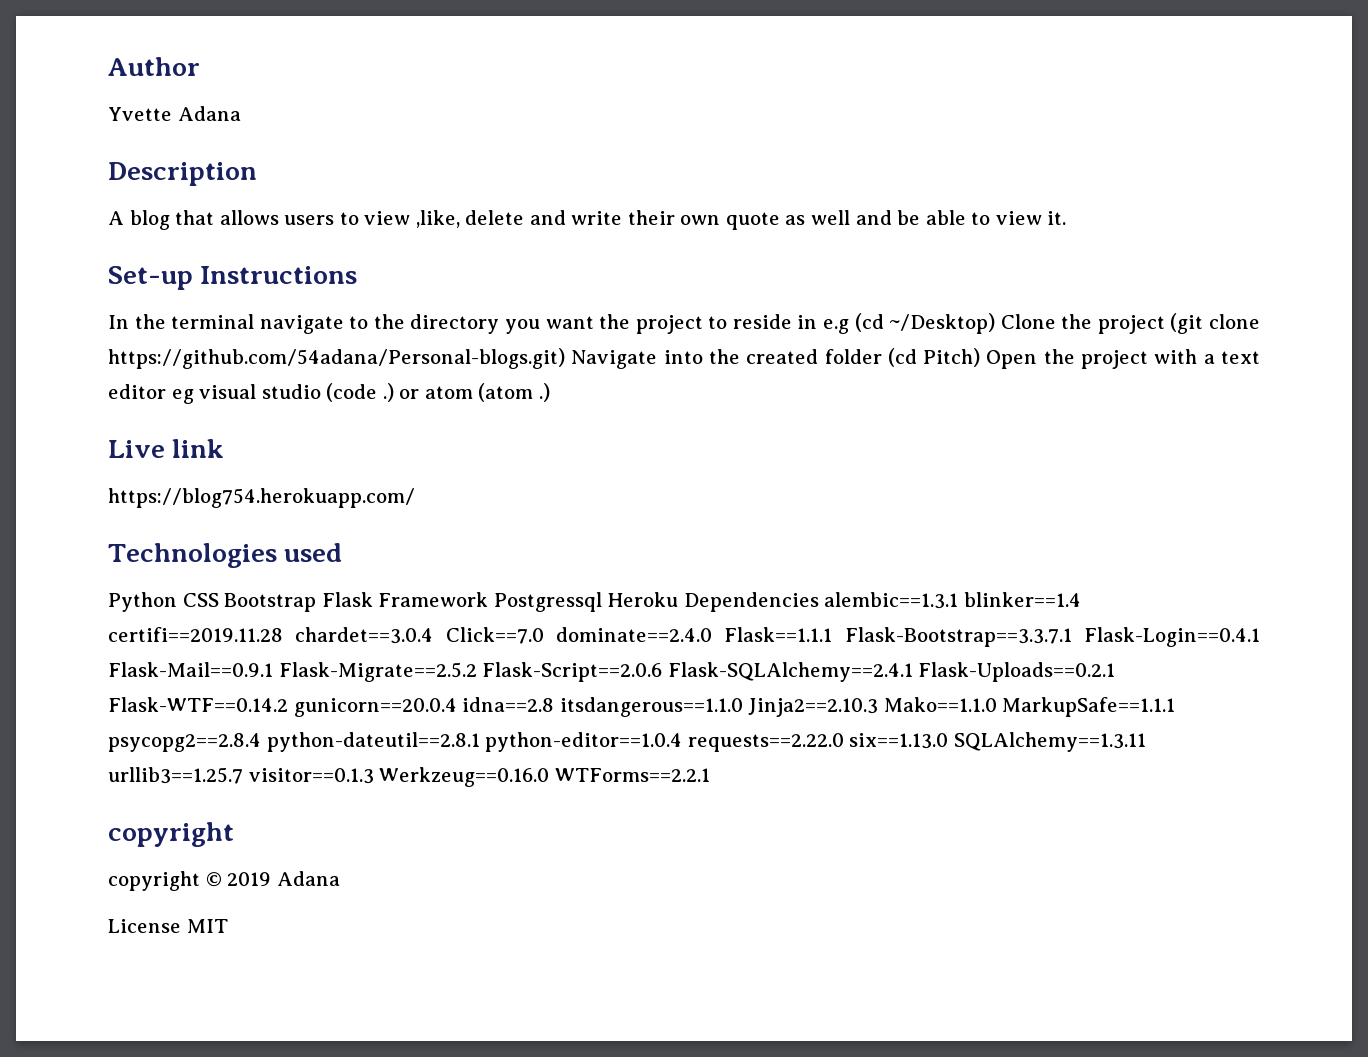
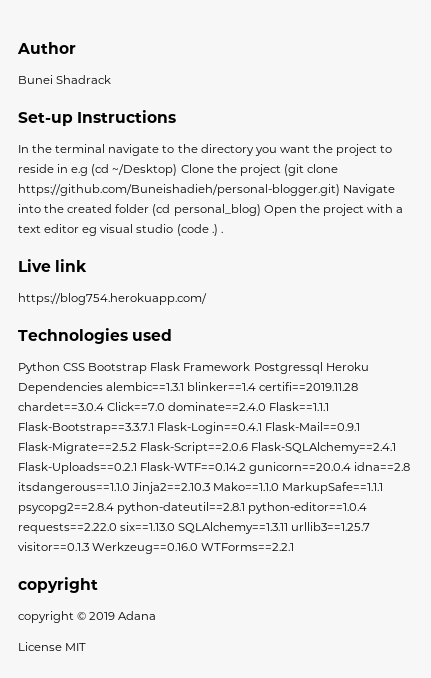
- Yvette Adana
- Description
- A blog that allows users to view ,like, delete and write their own quote as well and be able to view it.
+ Bunei Shadrack
- In the terminal navigate to the directory you want the project to reside in e.g (cd ~/Desktop) Clone the project (git clone https://github.com/54adana/Personal-blogs.git) Navigate into the created folder (cd Pitch) Open the project with a text editor eg visual studio (code .) or atom (atom .)
+ In the terminal navigate to the directory you want the project to reside in e.g (cd ~/Desktop) Clone the project (git clone https://github.com/Buneishadieh/personal-blogger.git) Navigate into the created folder (cd personal_blog) Open the project with a text editor eg visual studio (code .) .

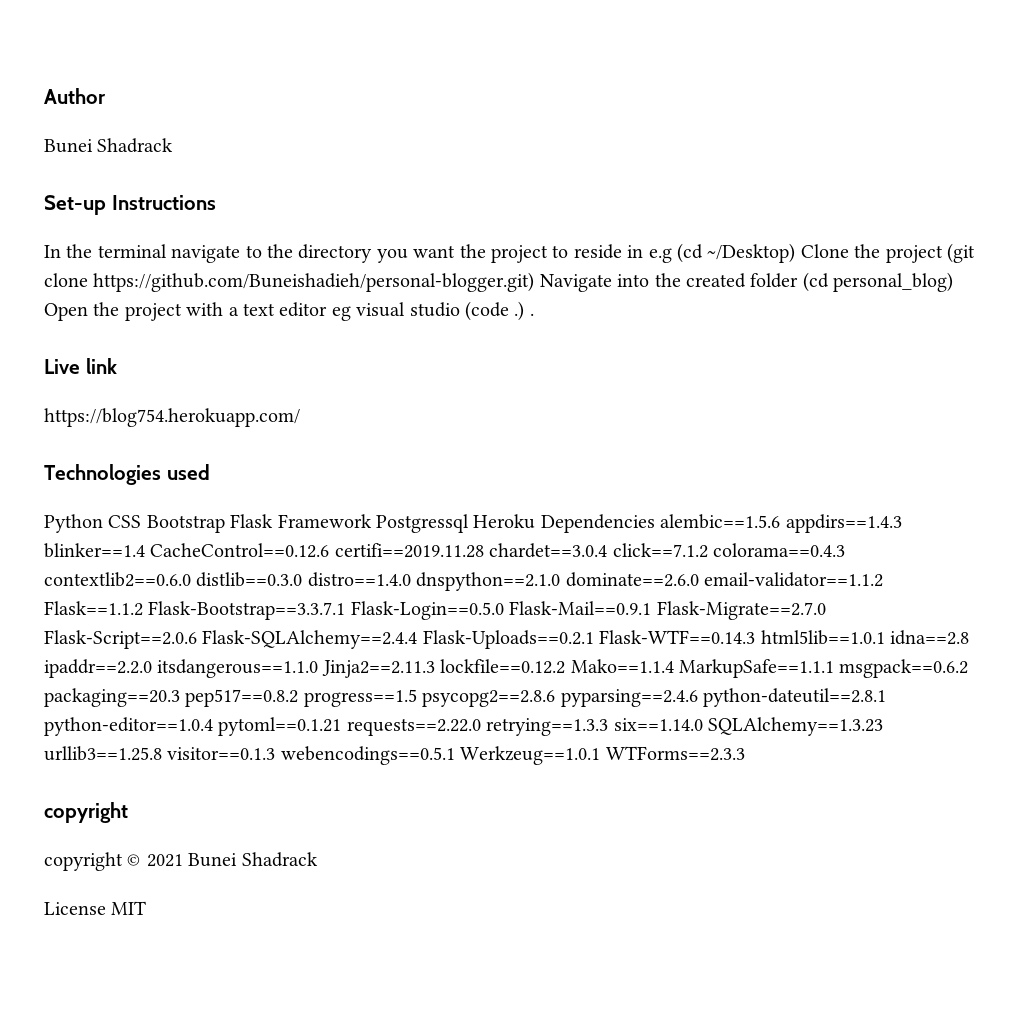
- Python CSS Bootstrap Flask Framework Postgressql Heroku Dependencies alembic==1.3.1 blinker==1.4 certifi==2019.11.28 chardet==3.0.4 Click==7.0 dominate==2.4.0 Flask==1.1.1 Flask-Bootstrap==3.3.7.1 Flask-Login==0.4.1 Flask-Mail==0.9.1 Flask-Migrate==2.5.2 Flask-Script==2.0.6 Flask-SQLAlchemy==2.4.1 Flask-Uploads==0.2.1 Flask-WTF==0.14.2 gunicorn==20.0.4 idna==2.8 itsdangerous==1.1.0 Jinja2==2.10.3 Mako==1.1.0 MarkupSafe==1.1.1 psycopg2==2.8.4 python-dateutil==2.8.1 python-editor==1.0.4 requests==2.22.0 six==1.13.0 SQLAlchemy==1.3.11 urllib3==1.25.7 visitor==0.1.3 Werkzeug==0.16.0 WTForms==2.2.1
+ Python CSS Bootstrap Flask Framework Postgressql Heroku Dependencies alembic==1.5.6 appdirs==1.4.3 blinker==1.4 CacheControl==0.12.6 certifi==2019.11.28 chardet==3.0.4 click==7.1.2 colorama==0.4.3 contextlib2==0.6.0 distlib==0.3.0 distro==1.4.0 dnspython==2.1.0 dominate==2.6.0 email-validator==1.1.2 Flask==1.1.2 Flask-Bootstrap==3.3.7.1 Flask-Login==0.5.0 Flask-Mail==0.9.1 Flask-Migrate==2.7.0 Flask-Script==2.0.6 Flask-SQLAlchemy==2.4.4 Flask-Uploads==0.2.1 Flask-WTF==0.14.3 html5lib==1.0.1 idna==2.8 ipaddr==2.2.0 itsdangerous==1.1.0 Jinja2==2.11.3 lockfile==0.12.2 Mako==1.1.4 MarkupSafe==1.1.1 msgpack==0.6.2 packaging==20.3 pep517==0.8.2 progress==1.5 psycopg2==2.8.6 pyparsing==2.4.6 python-dateutil==2.8.1 python-editor==1.0.4 pytoml==0.1.21 requests==2.22.0 retrying==1.3.3 six==1.14.0 SQLAlchemy==1.3.23 urllib3==1.25.8 visitor==0.1.3 webencodings==0.5.1 Werkzeug==1.0.1 WTForms==2.3.3
- copyright © 2019 Adana
+ copyright © 2021 Bunei Shadrack

